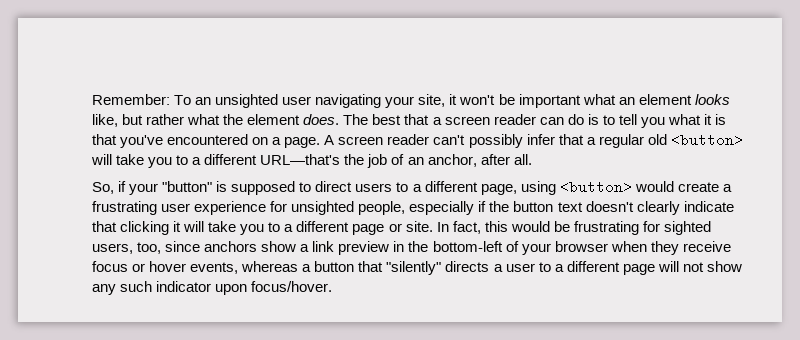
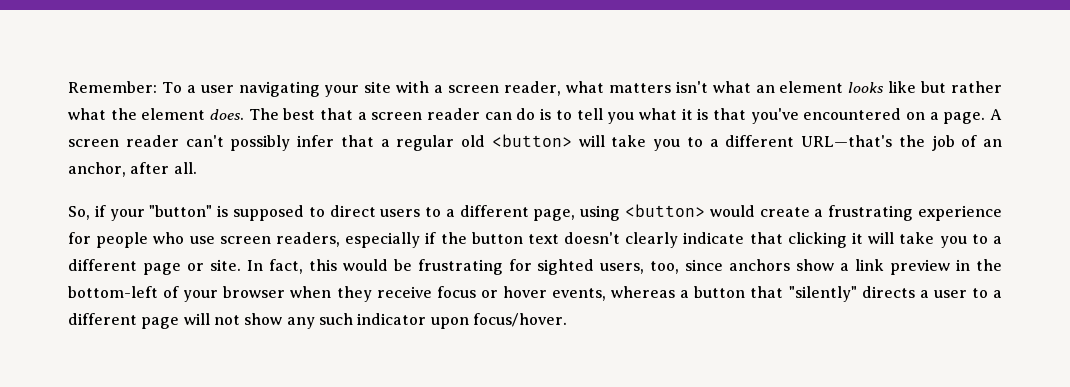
- Remember: To an unsighted user navigating your site, it won't be important what an element looks like, but rather what the element does.
+ Remember: To a user navigating your site with a screen reader, what matters isn't what an element looks like but rather what the element does.
- So, if your "button" is supposed to direct users to a different page, using <button> would create a frustrating user experience for unsighted people, especially if the button text doesn't clearly indicate that clicking it will take you to a different page or site.
+ So, if your "button" is supposed to direct users to a different page, using <button> would create a frustrating experience for people who use screen readers, especially if the button text doesn't clearly indicate that clicking it will take you to a different page or site.

